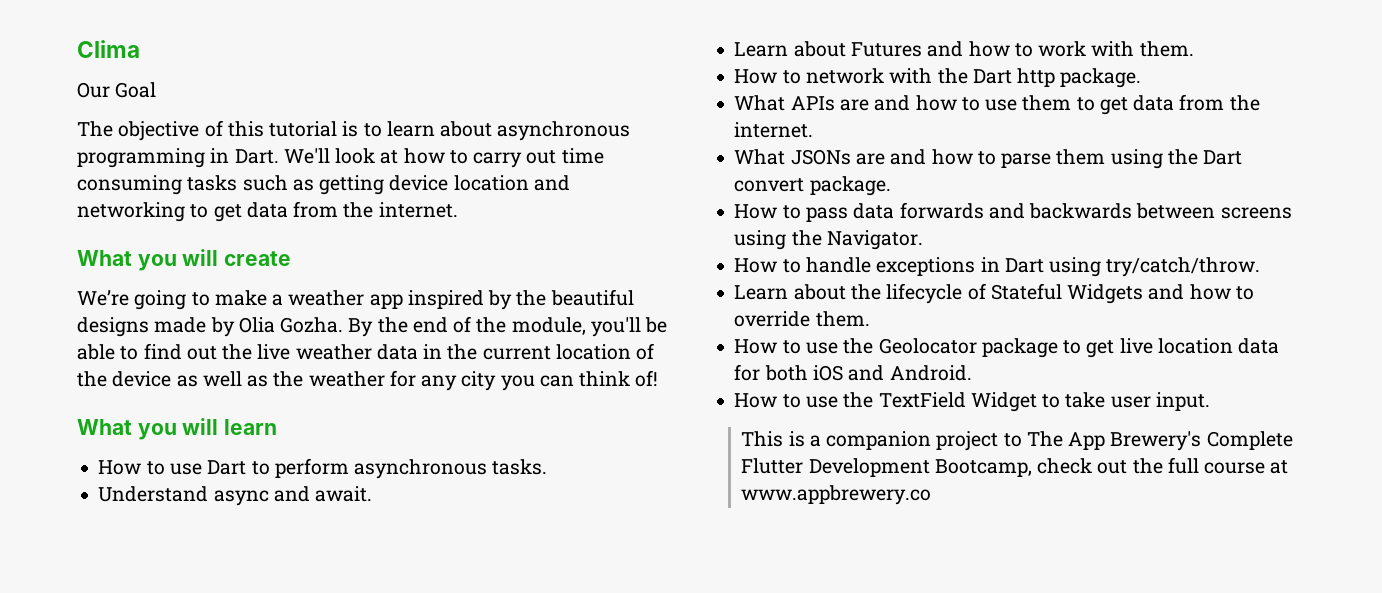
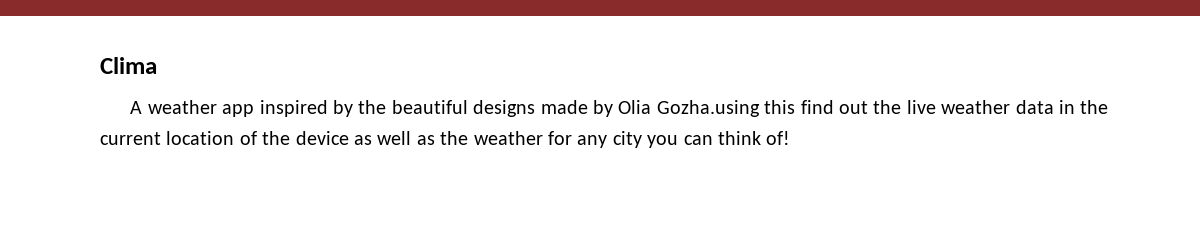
- Our Goal
- The objective of this tutorial is to learn about asynchronous programming in Dart. We'll look at how to carry out time consuming tasks such as getting device location and networking to get data from the internet.
- What you will create
- We’re going to make a weather app inspired by the beautiful designs made by Olia Gozha. By the end of the module, you'll be able to find out the live weather data in the current location of the device as well as the weather for any city you can think of!
+ A weather app inspired by the beautiful designs made by Olia Gozha.using this find out the live weather data in the current location of the device as well as the weather for any city you can think of!
- What you will learn
- How to use Dart to perform asynchronous tasks.
- Understand async and await.
- Learn about Futures and how to work with them.
- How to network with the Dart http package.
- What APIs are and how to use them to get data from the internet.
- What JSONs are and how to parse them using the Dart convert package.
- How to pass data forwards and backwards between screens using the Navigator.
- How to handle exceptions in Dart using try/catch/throw.
- Learn about the lifecycle of Stateful Widgets and how to override them.
- How to use the Geolocator package to get live location data for both iOS and Android.
- How to use the TextField Widget to take user input.
- This is a companion project to The App Brewery's Complete Flutter Development Bootcamp, check out the full course at www.appbrewery.co

